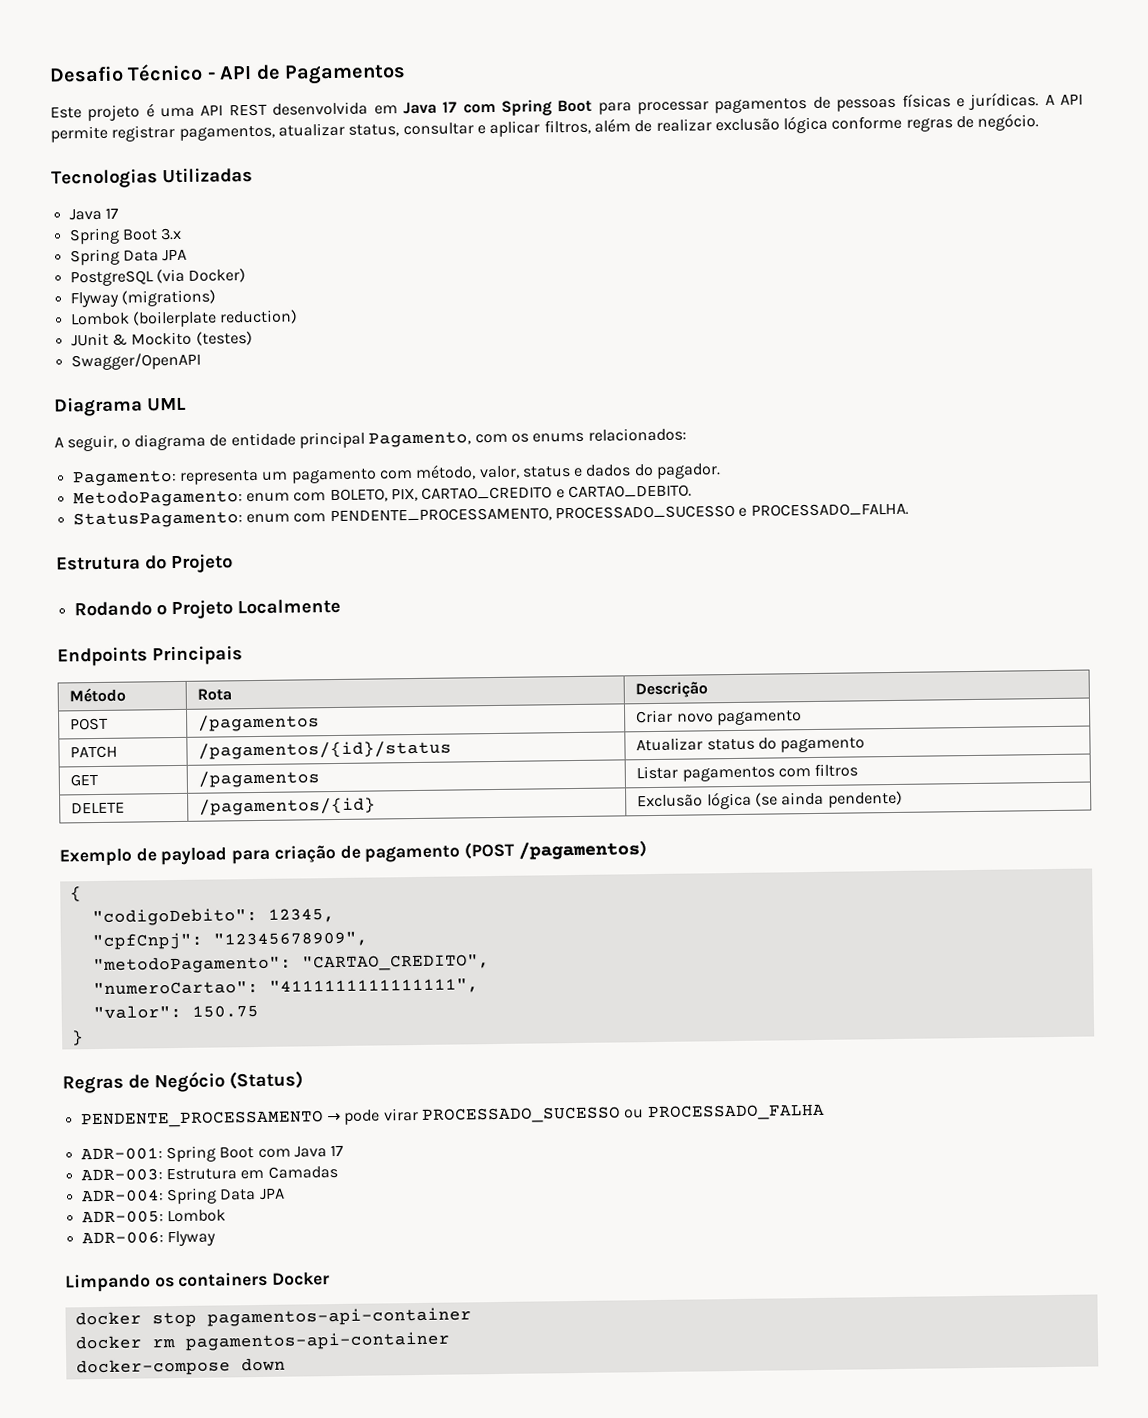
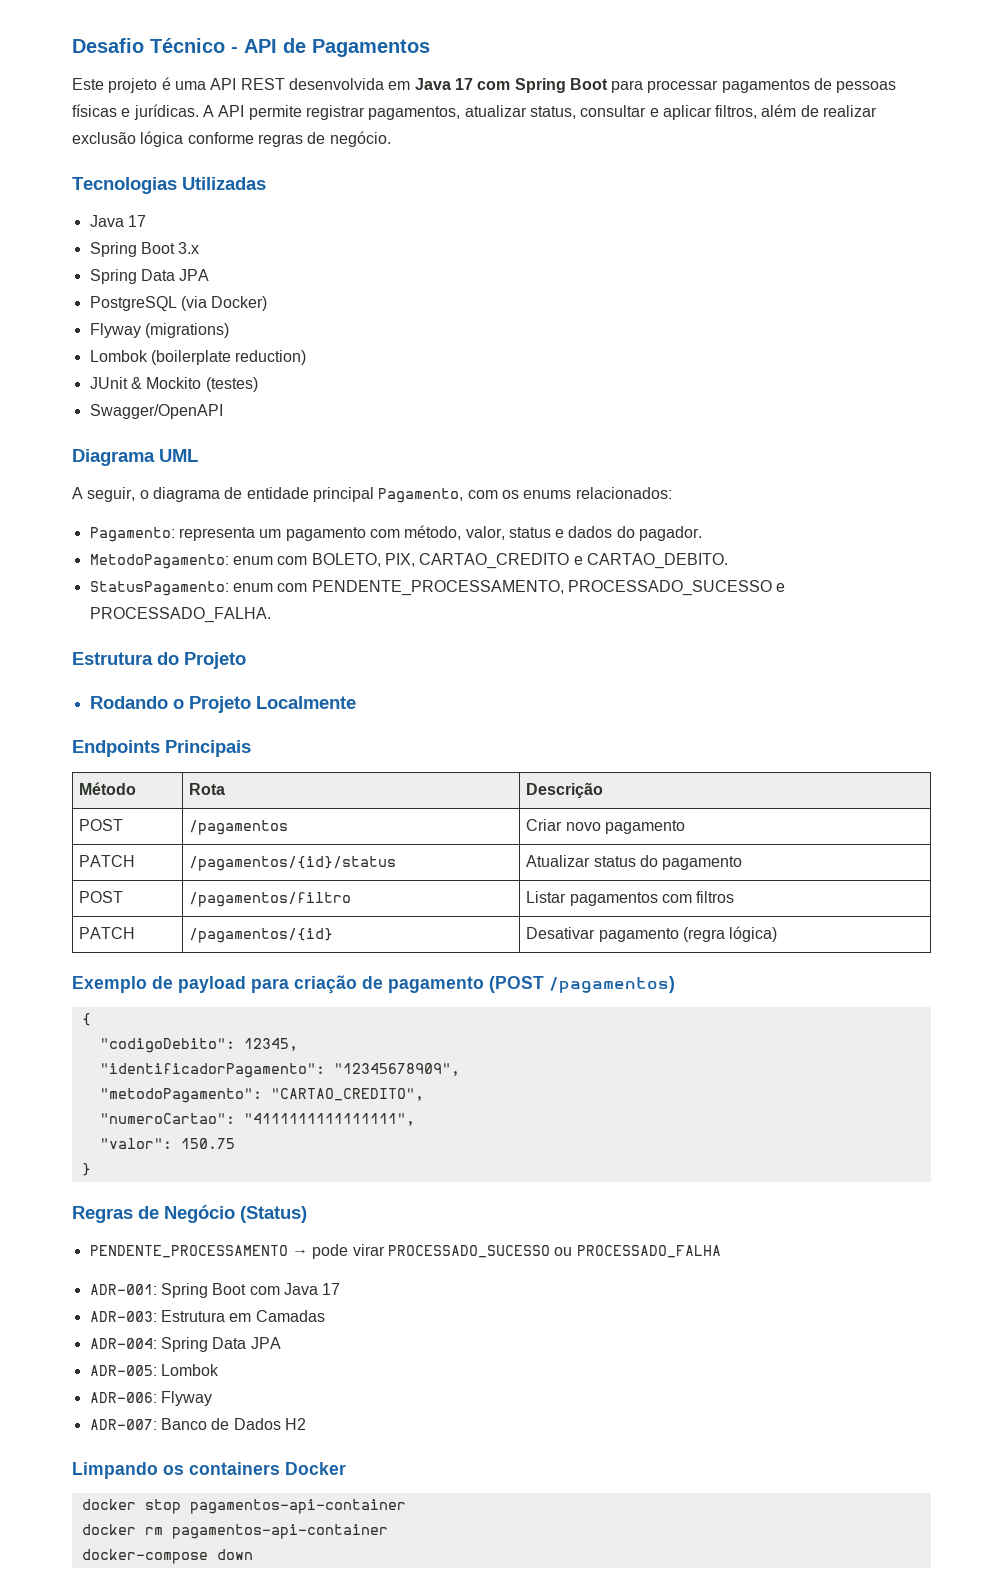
- GET | /pagamentos | Listar pagamentos com filtros
+ POST | /pagamentos/filtro | Listar pagamentos com filtros
- DELETE | /pagamentos/{id} | Exclusão lógica (se ainda pendente)
+ PATCH | /pagamentos/{id} | Desativar pagamento (regra lógica)
- "cpfCnpj": "12345678909",
+ "identificadorPagamento": "12345678909",
+ ADR-007: Banco de Dados H2

